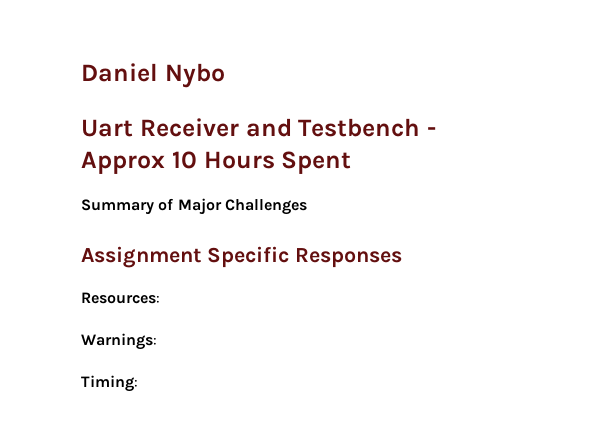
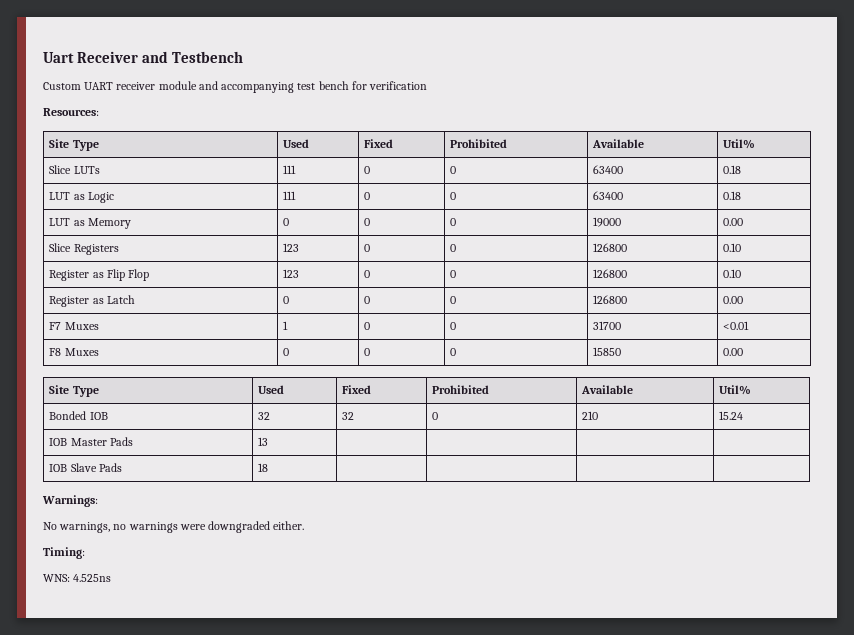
- Daniel Nybo
- Uart Receiver and Testbench - Approx 10 Hours Spent
- Summary of Major Challenges
- Assignment Specific Responses
+ Uart Receiver and Testbench
+ Custom UART receiver module and accompanying test bench for verification
  Resources:
+ Site Type | Used | Fixed | Prohibited | Available | Util%
+ Slice LUTs | 111 | 0 | 0 | 63400 | 0.18
+ LUT as Logic | 111 | 0 | 0 | 63400 | 0.18
+ LUT as Memory | 0 | 0 | 0 | 19000 | 0.00
+ Slice Registers | 123 | 0 | 0 | 126800 | 0.10
+ Register as Flip Flop | 123 | 0 | 0 | 126800 | 0.10
+ Register as Latch | 0 | 0 | 0 | 126800 | 0.00
+ F7 Muxes | 1 | 0 | 0 | 31700 | <0.01
+ F8 Muxes | 0 | 0 | 0 | 15850 | 0.00
+ Site Type | Used | Fixed | Prohibited | Available | Util%
+ Bonded IOB | 32 | 32 | 0 | 210 | 15.24
+ IOB Master Pads | 13 | | | |
+ IOB Slave Pads | 18 | | | |
  Warnings:
+ No warnings, no warnings were downgraded either.
+ WNS: 4.525ns

